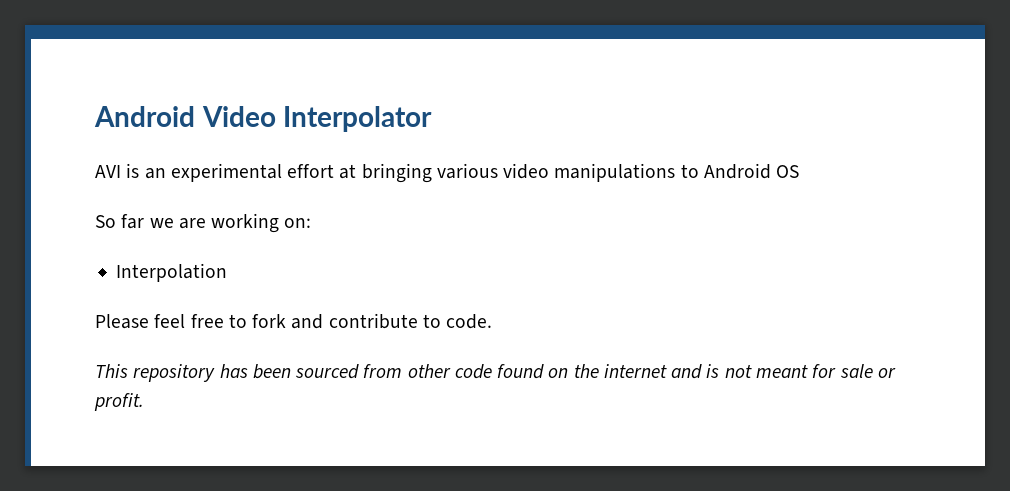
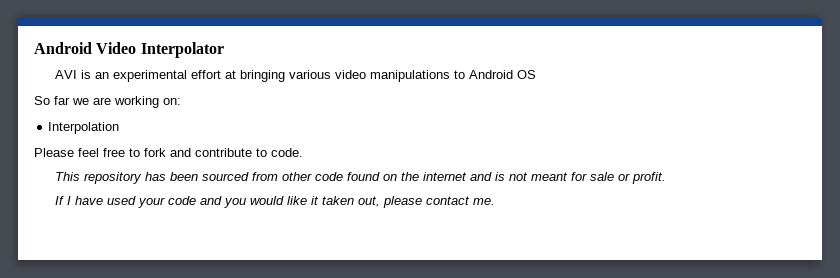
+ If I have used your code and you would like it taken out, please contact me.

